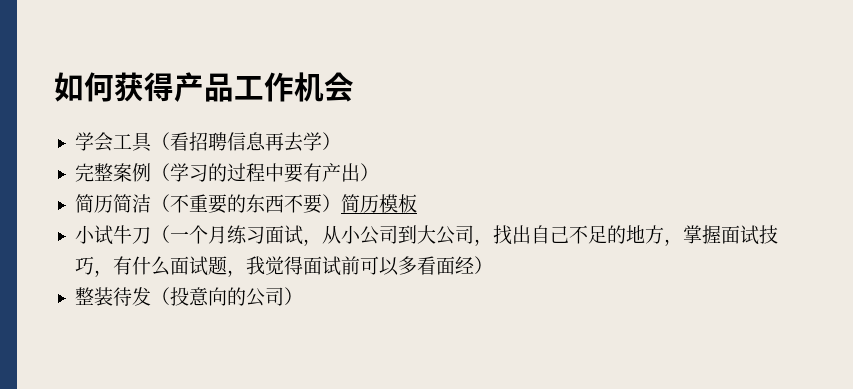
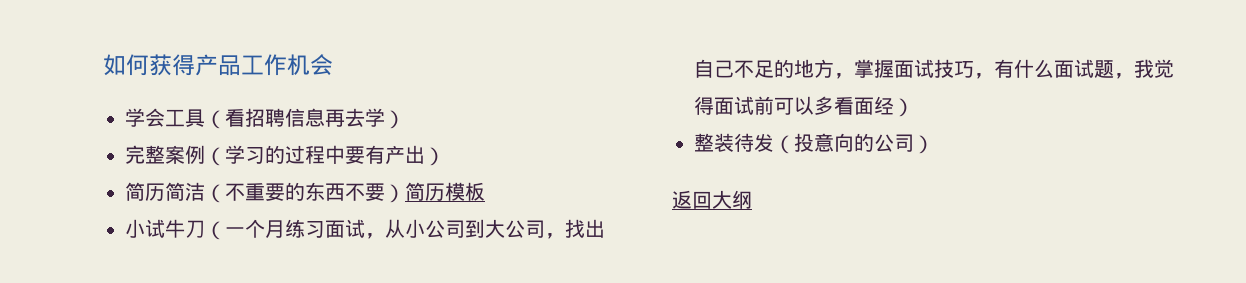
+ 返回大纲

